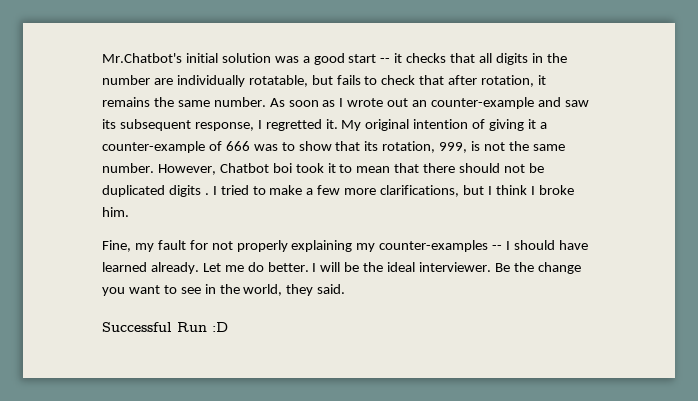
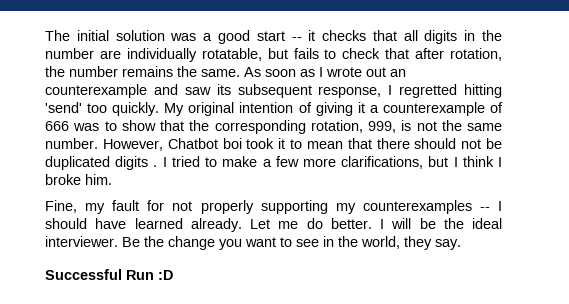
- Mr.Chatbot's initial solution was a good start -- it checks that all digits in the number are individually rotatable, but fails to check that after rotation, it remains the same number.
+ The initial solution was a good start -- it checks that all digits in the number are individually rotatable, but fails to check that after rotation, the number remains the same.
- As soon as I wrote out an counter-example and saw its subsequent response, I regretted it.
+ As soon as I wrote out an counterexample and saw its subsequent response, I regretted hitting 'send' too quickly.
- My original intention of giving it a counter-example of 666 was to show that its rotation, 999, is not the same number.
+ My original intention of giving it a counterexample of 666 was to show that the corresponding rotation, 999, is not the same number.
- Fine, my fault for not properly explaining my counter-examples -- I should have learned already.
+ Fine, my fault for not properly supporting my counterexamples -- I should have learned already.
- Be the change you want to see in the world, they said.
+ Be the change you want to see in the world, they say.

